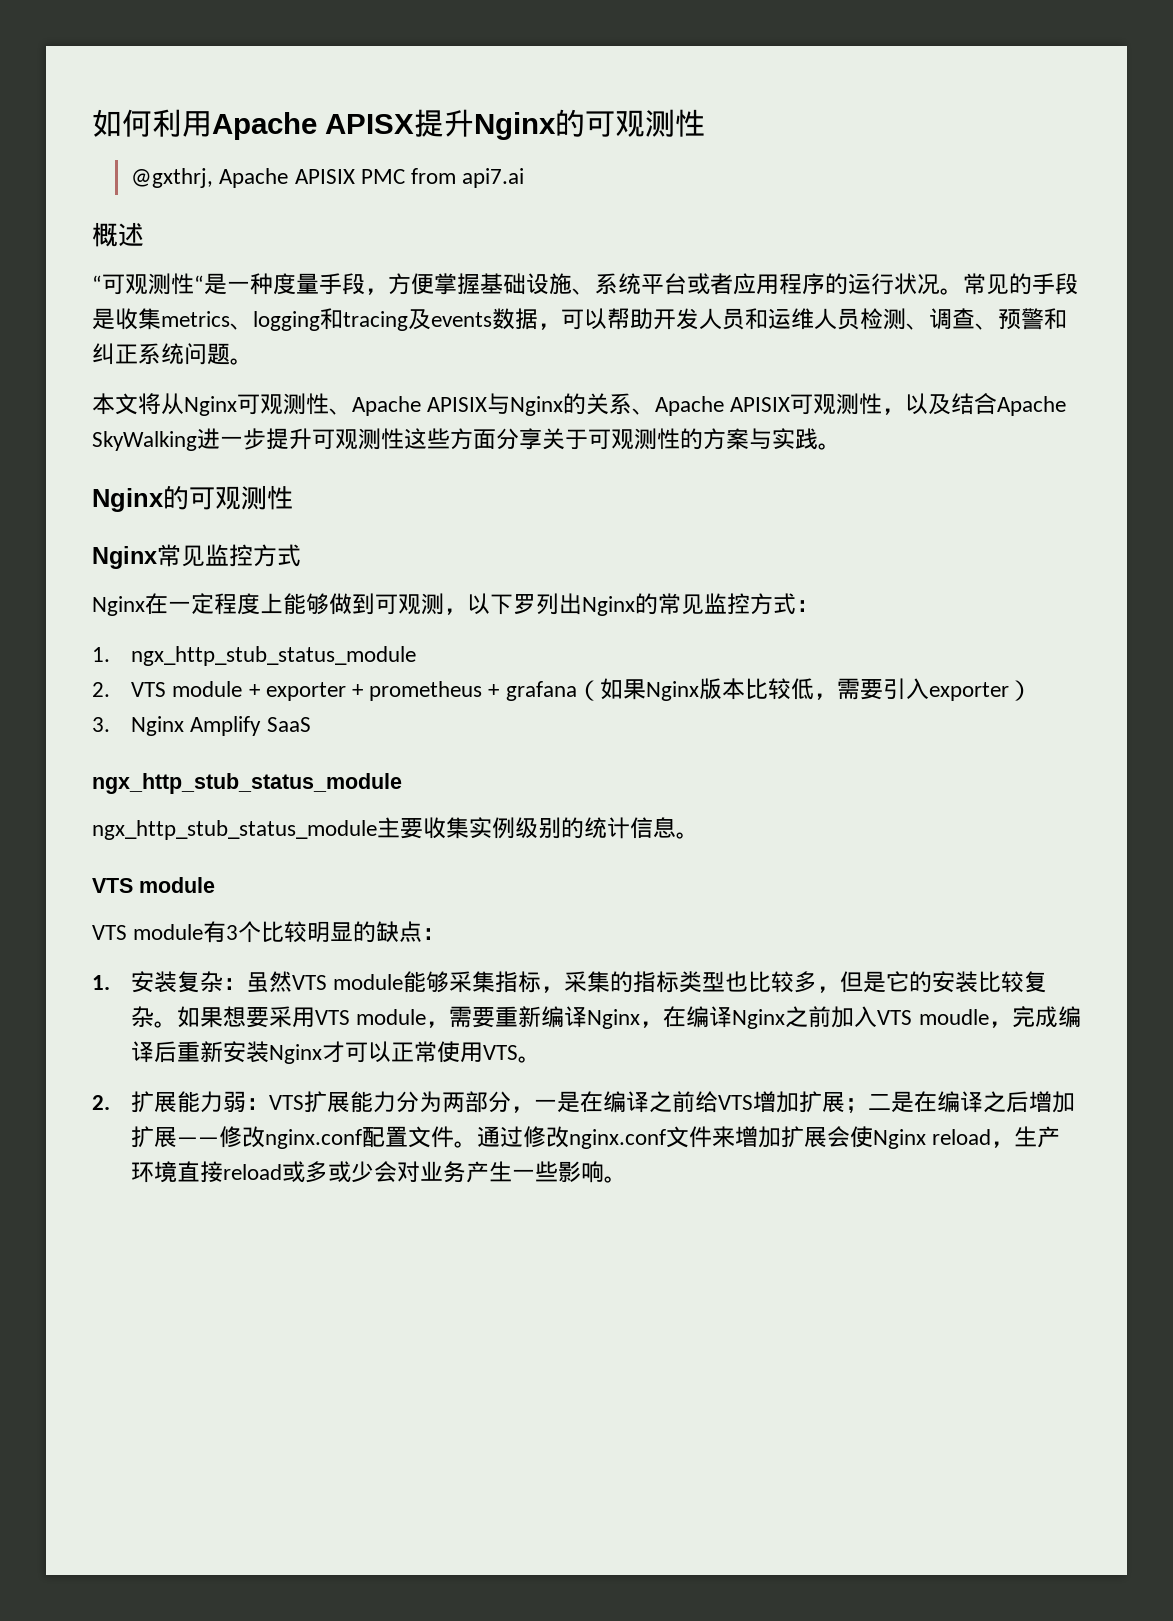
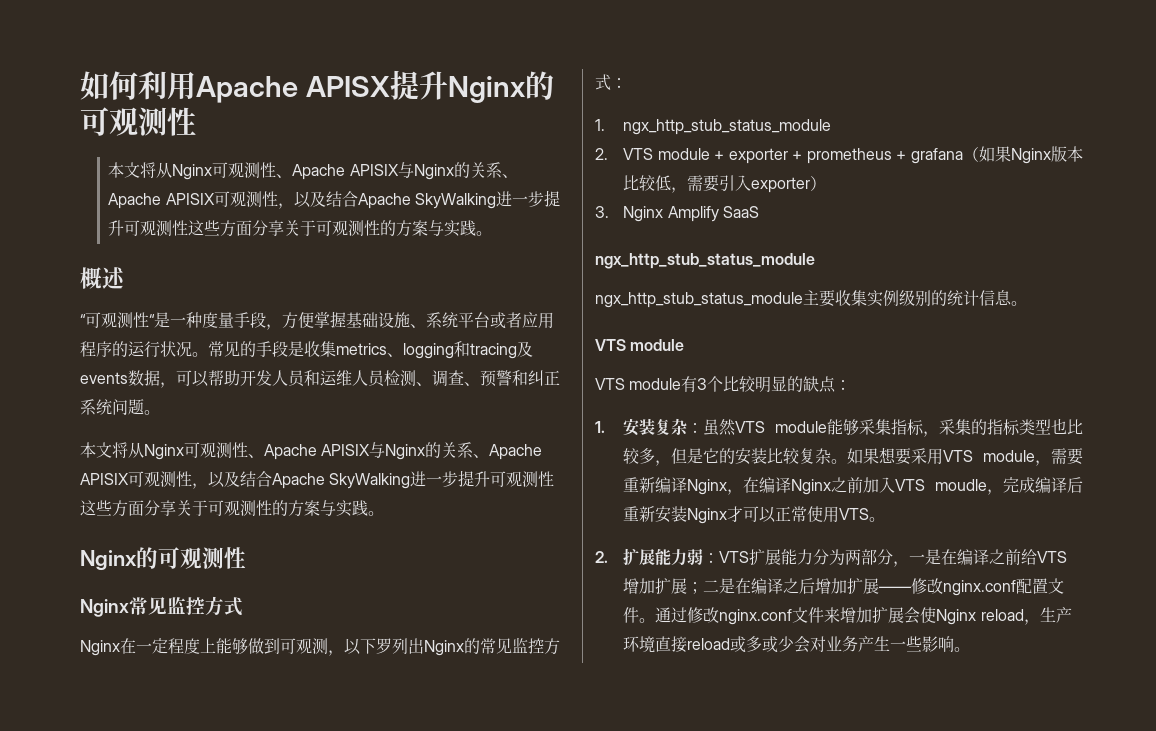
  如何利用Apache APISX提升Nginx的可观测性
- @gxthrj, Apache APISIX PMC from api7.ai
+ 本文将从Nginx可观测性、Apache APISIX与Nginx的关系、Apache APISIX可观测性，以及结合Apache SkyWalking进一步提升可观测性这些方面分享关于可观测性的方案与实践。

